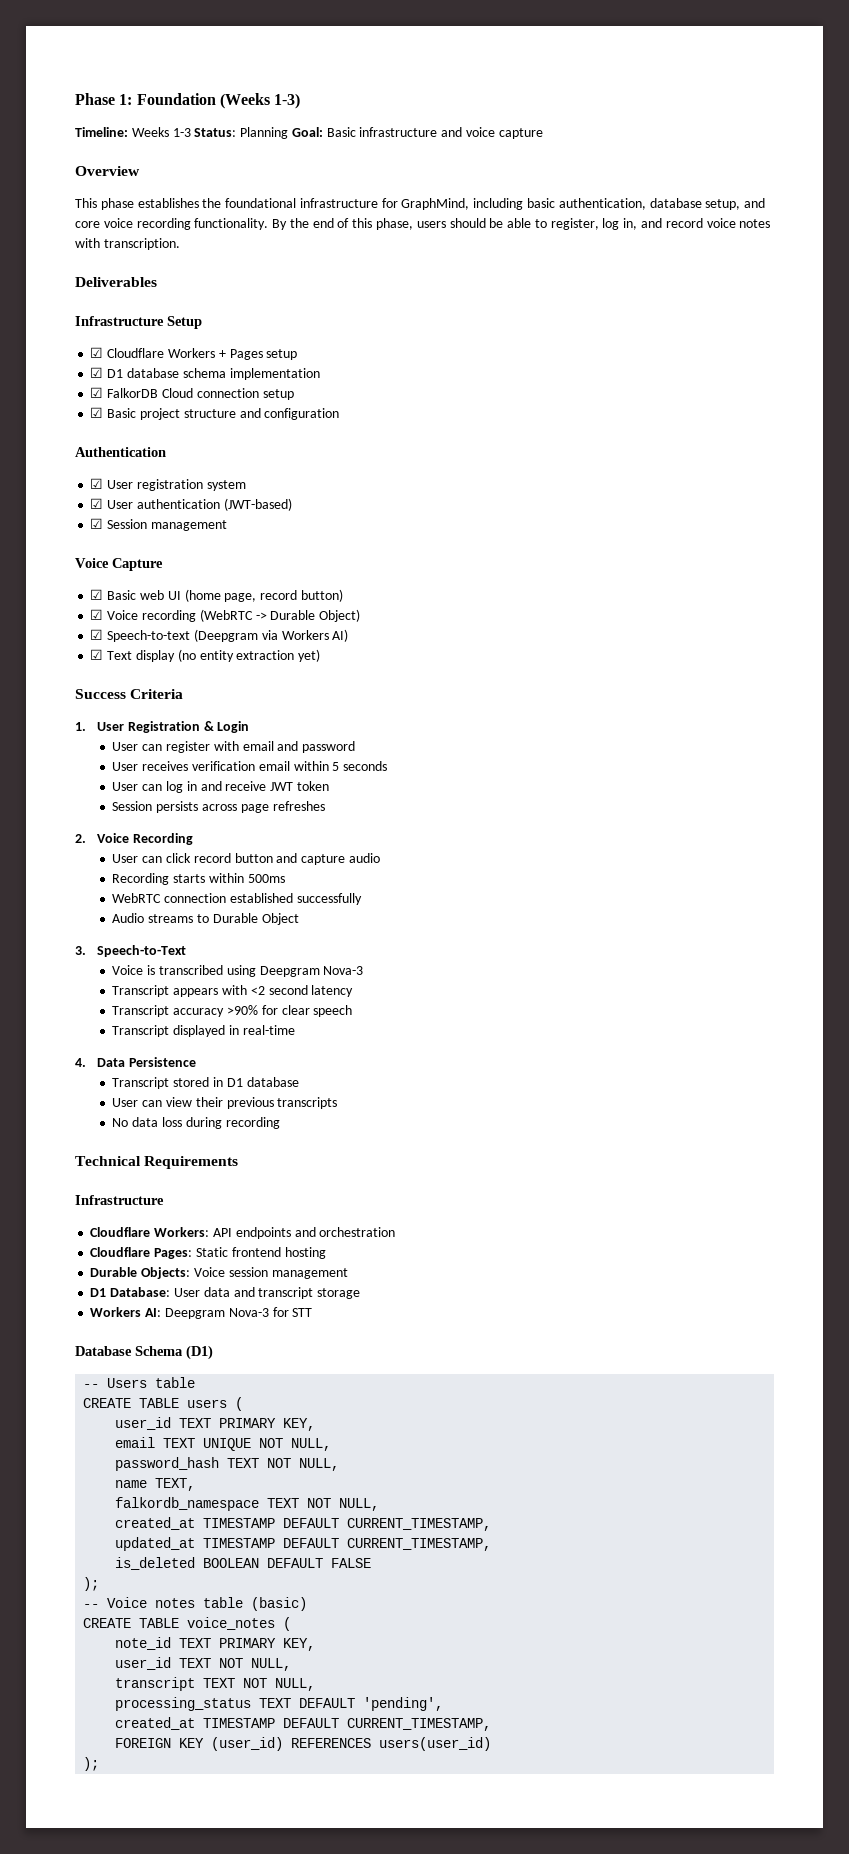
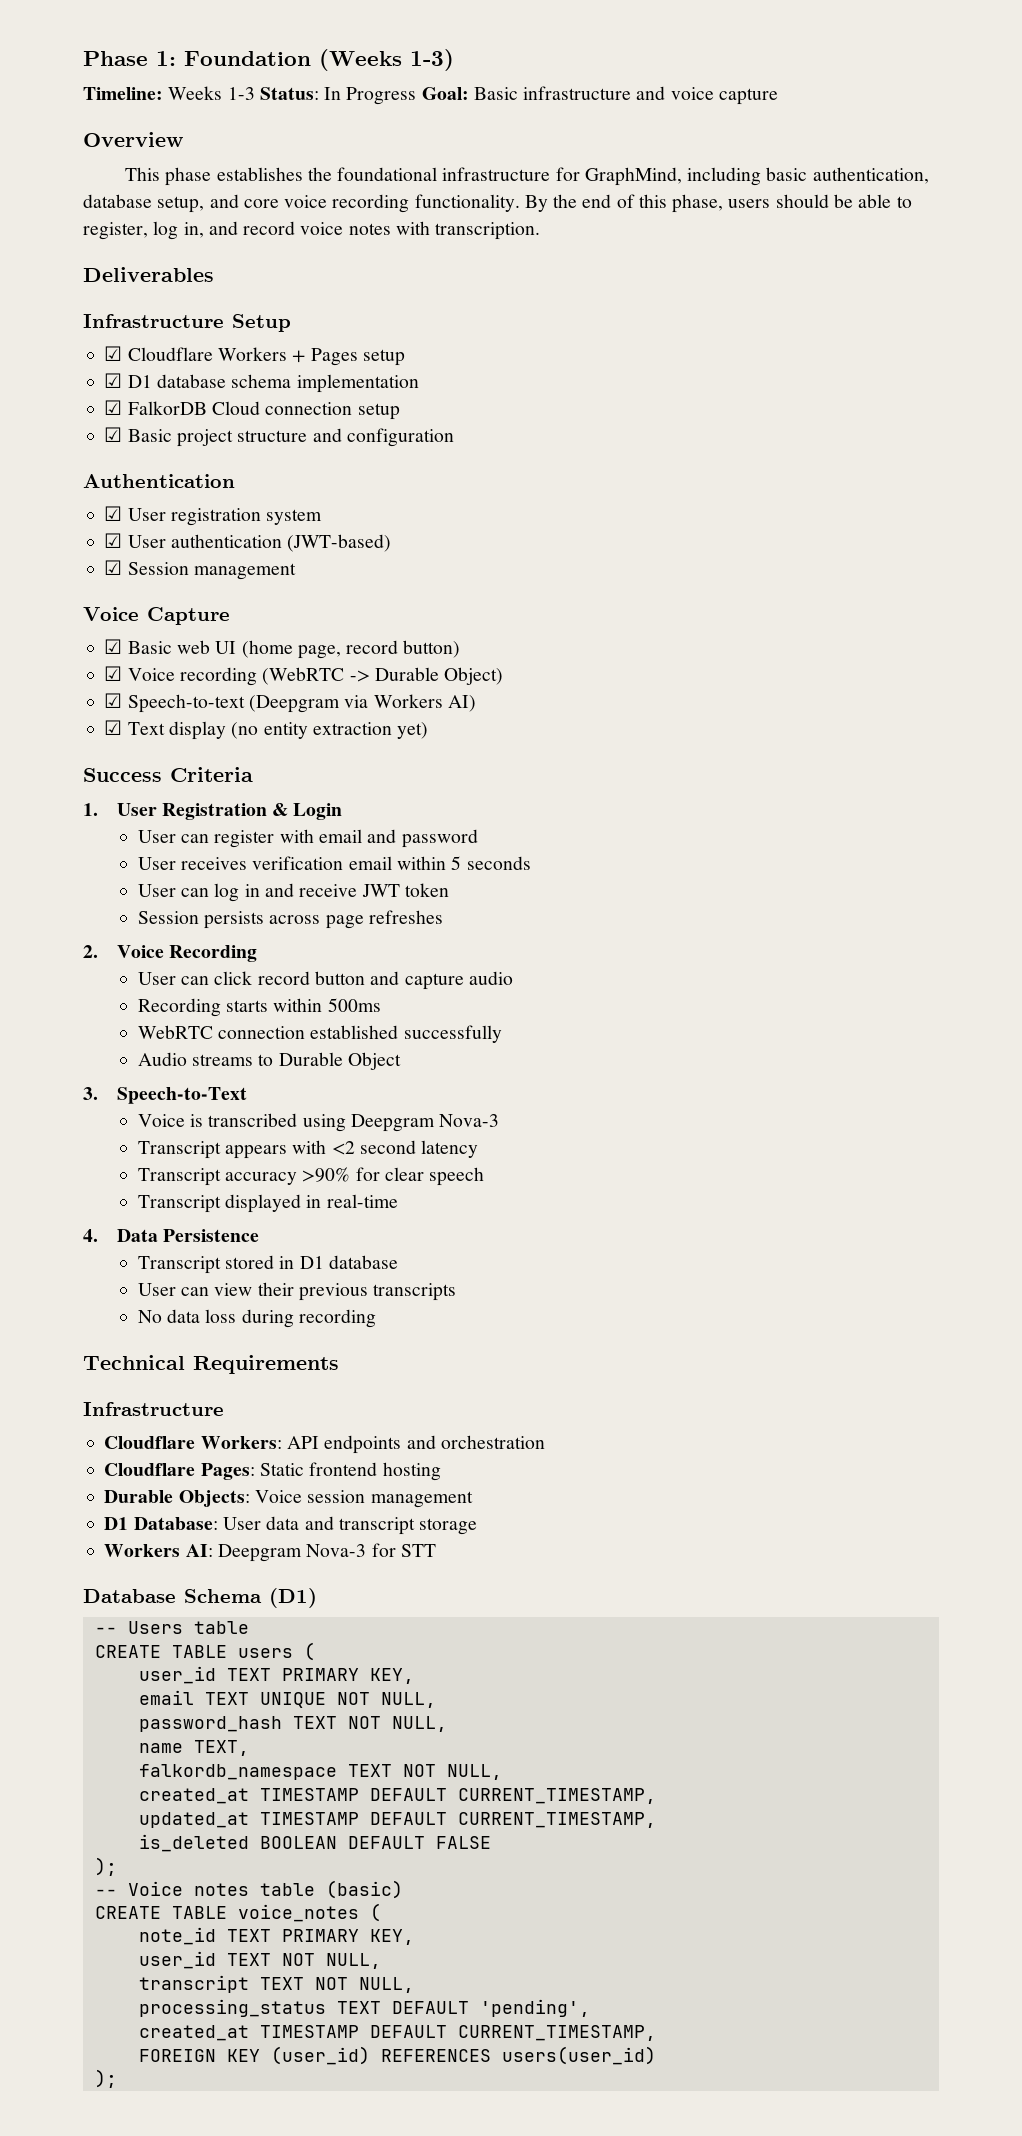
- Timeline: Weeks 1-3 Status: Planning Goal: Basic infrastructure and voice capture
+ Timeline: Weeks 1-3 Status: In Progress Goal: Basic infrastructure and voice capture

